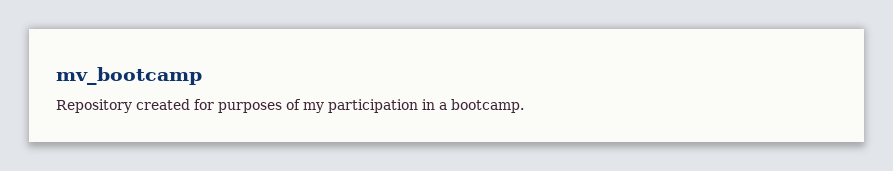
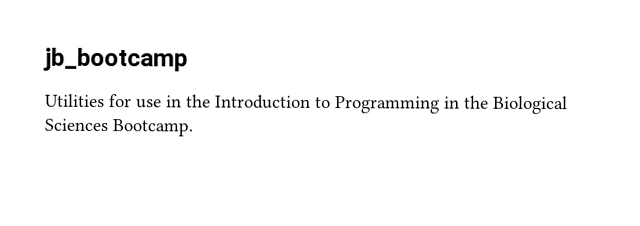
- mv_bootcamp
- Repository created for purposes of my participation in a bootcamp.
+ jb_bootcamp
+ Utilities for use in the Introduction to Programming in the Biological Sciences Bootcamp.

